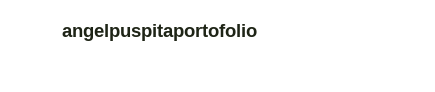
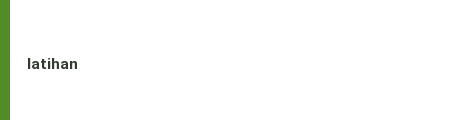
- angelpuspitaportofolio
+ latihan

